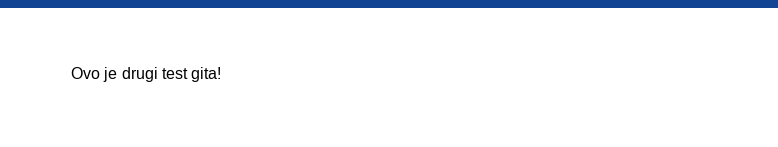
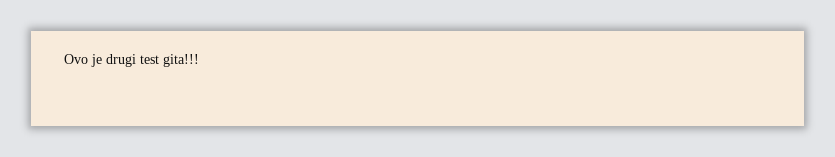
- Ovo je drugi test gita!
+ Ovo je drugi test gita!!!

